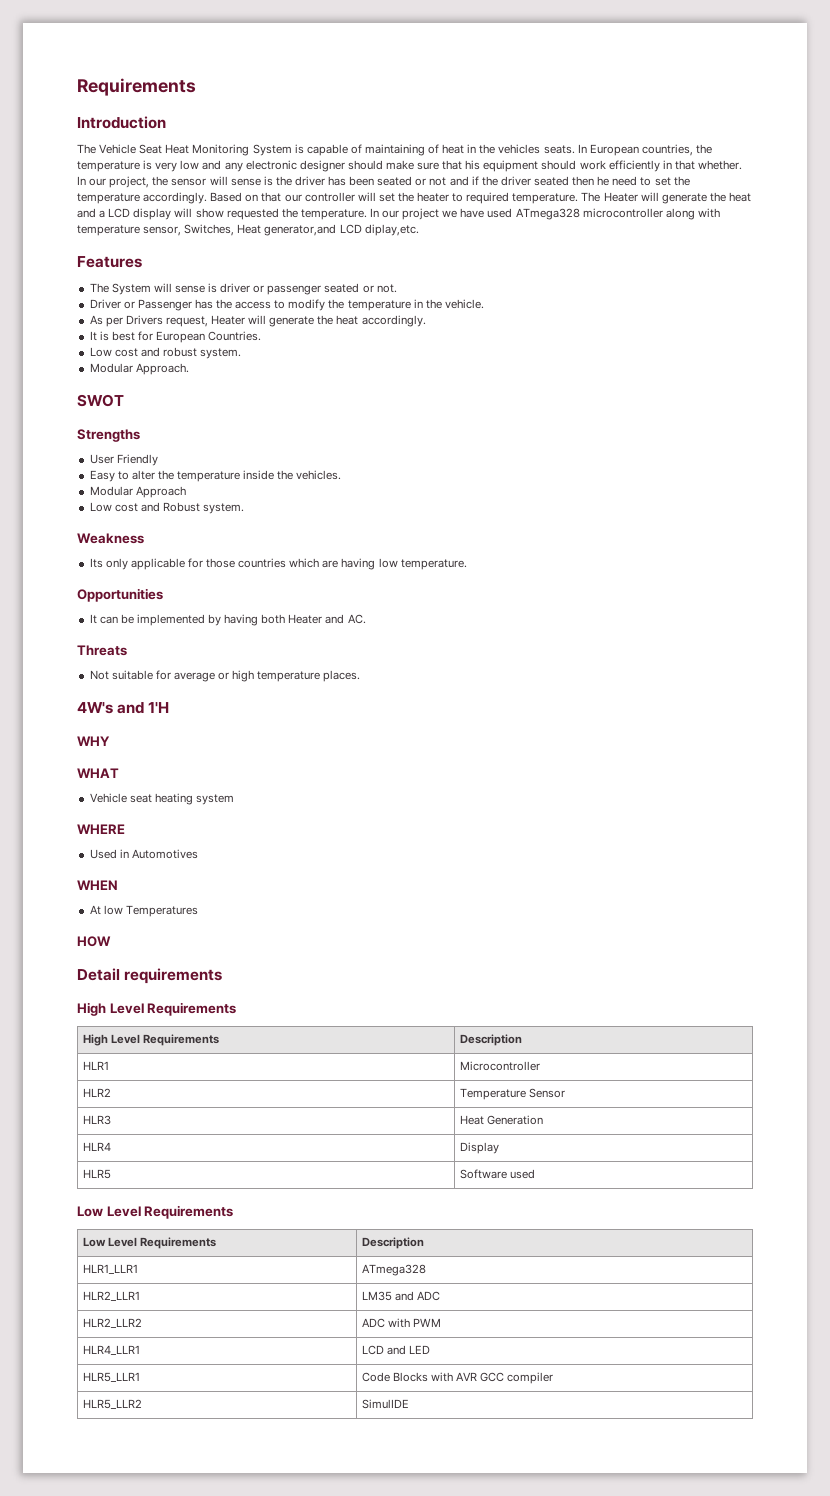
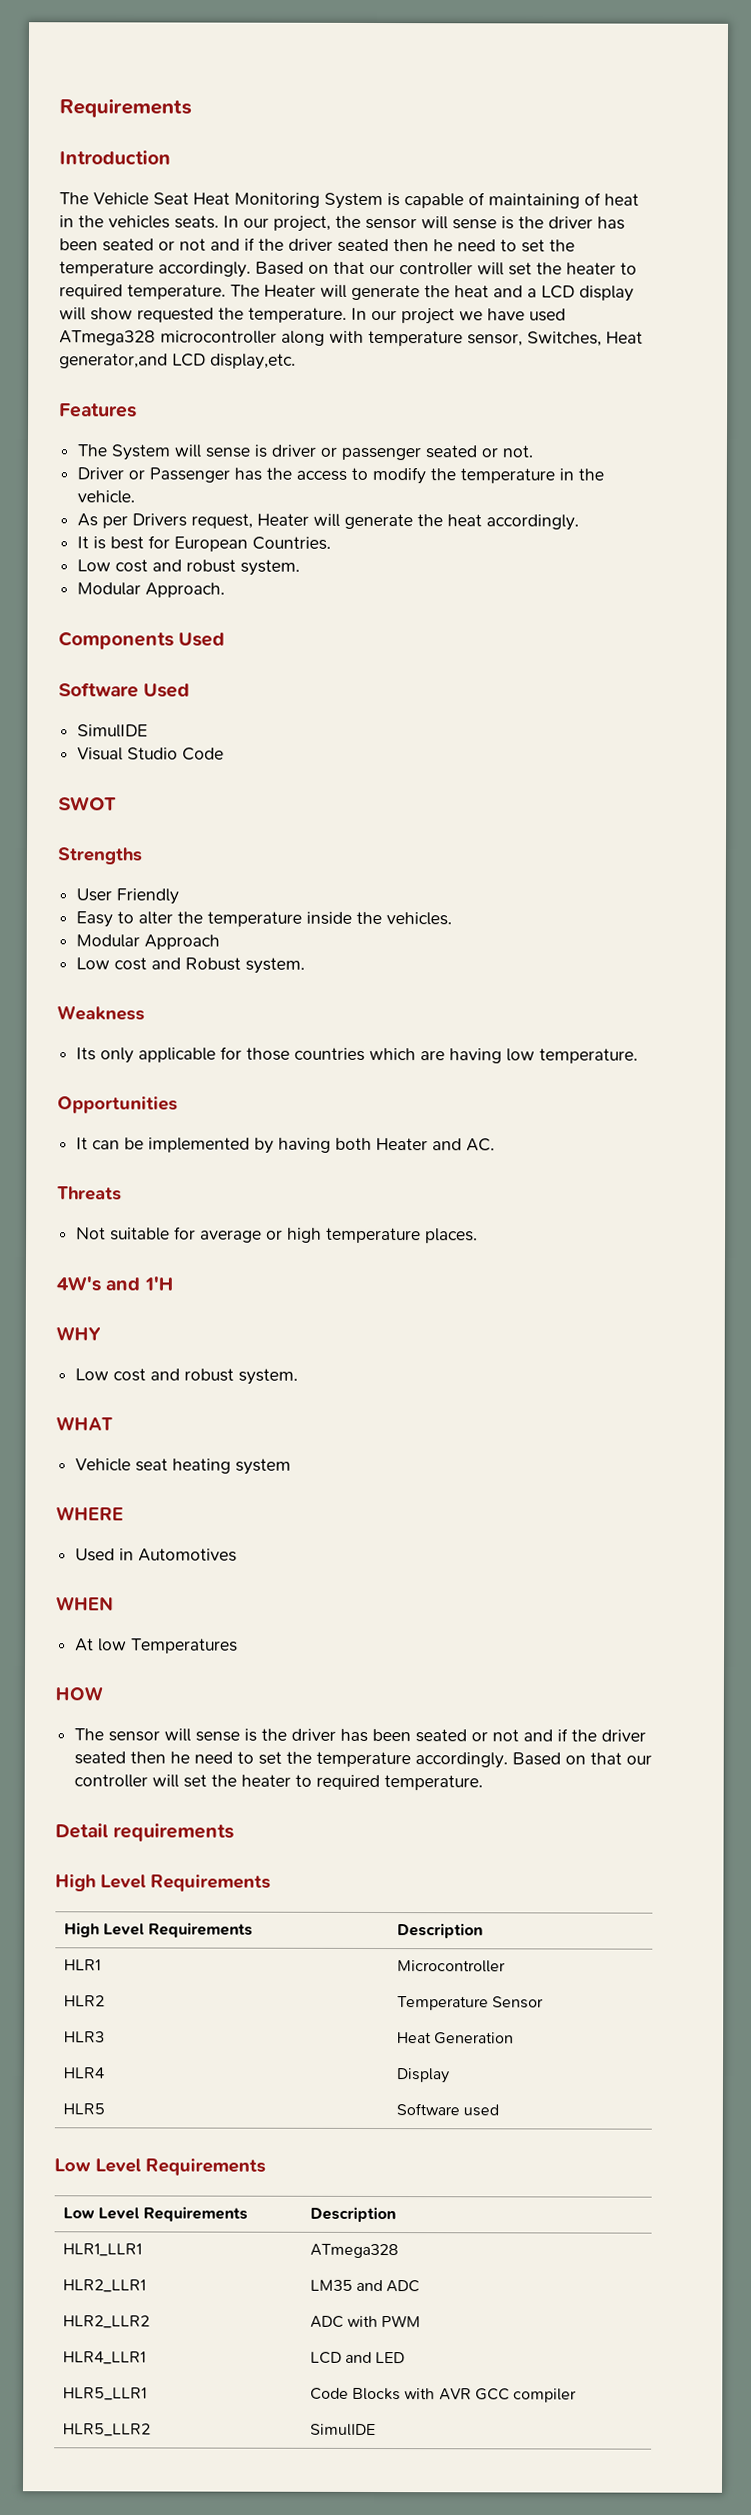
- In European countries, the temperature is very low and any electronic designer should make sure that his equipment should work efficiently in that whether. In our project, the sensor will sense is the driver has been seated or not and if the driver seated then he need to set the temperature accordingly.
+ In our project, the sensor will sense is the driver has been seated or not and if the driver seated then he need to set the temperature accordingly.
- In our project we have used ATmega328 microcontroller along with temperature sensor, Switches, Heat generator,and LCD diplay,etc.
+ In our project we have used ATmega328 microcontroller along with temperature sensor, Switches, Heat generator,and LCD display,etc.
+ Components Used
+ Software Used
+ SimulIDE
+ Visual Studio Code
  WHY
+ Low cost and robust system.
+ The sensor will sense is the driver has been seated or not and if the driver seated then he need to set the temperature accordingly. Based on that our controller will set the heater to required temperature.

